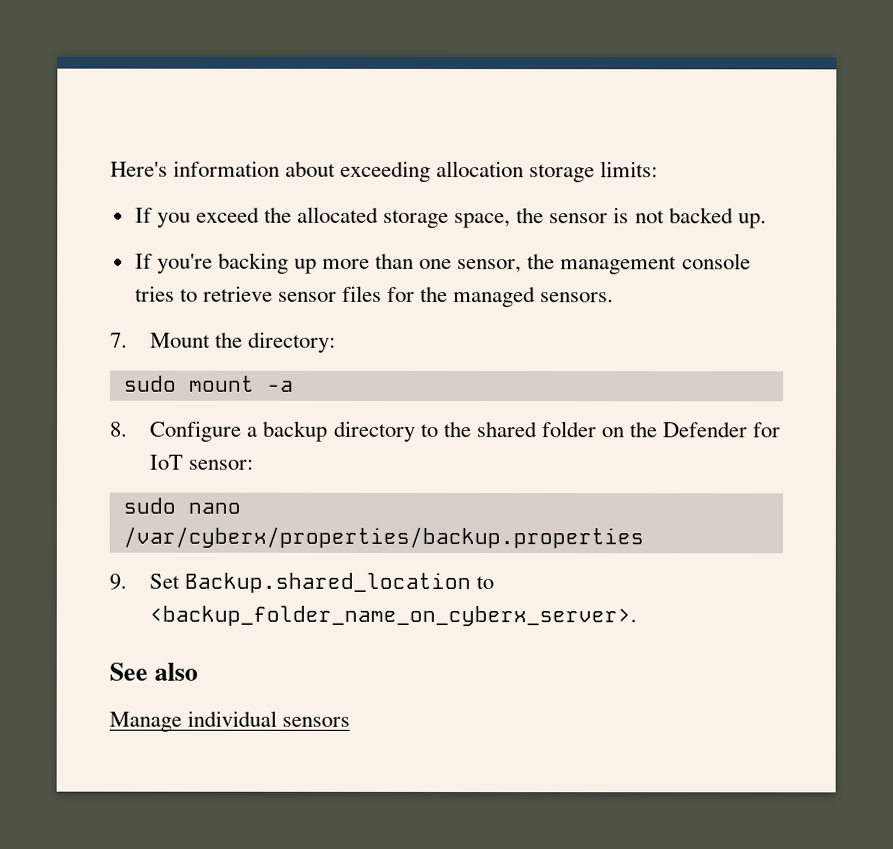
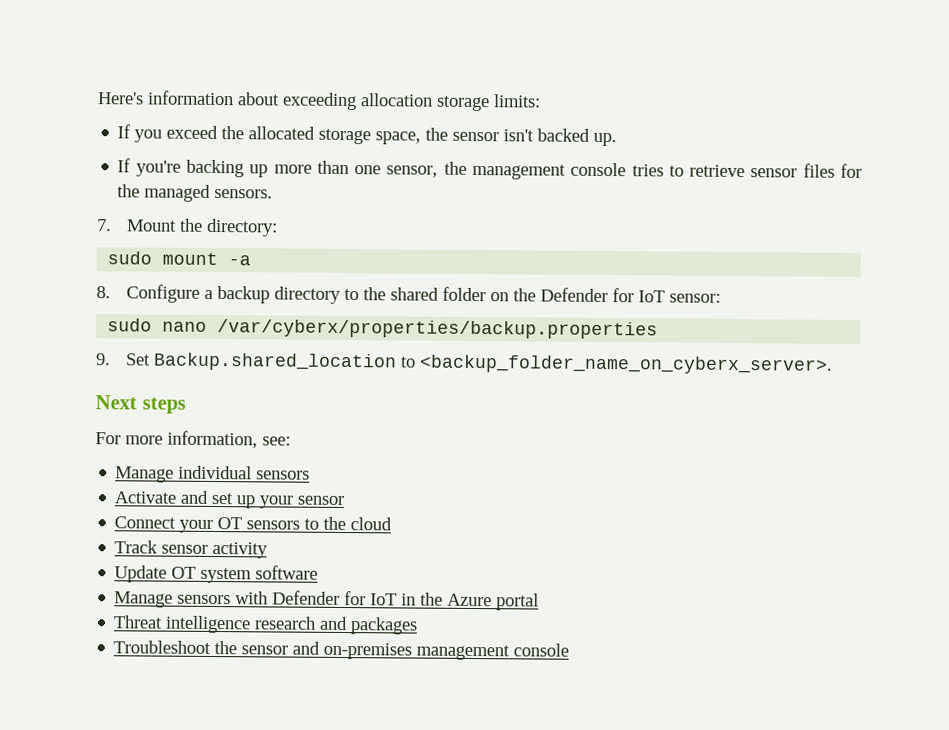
- If you exceed the allocated storage space, the sensor is not backed up.
+ If you exceed the allocated storage space, the sensor isn't backed up.
- See also
+ Next steps
+ For more information, see:
  Manage individual sensors
+ Activate and set up your sensor
+ Connect your OT sensors to the cloud
+ Track sensor activity
+ Update OT system software
+ Manage sensors with Defender for IoT in the Azure portal
+ Threat intelligence research and packages
+ Troubleshoot the sensor and on-premises management console

